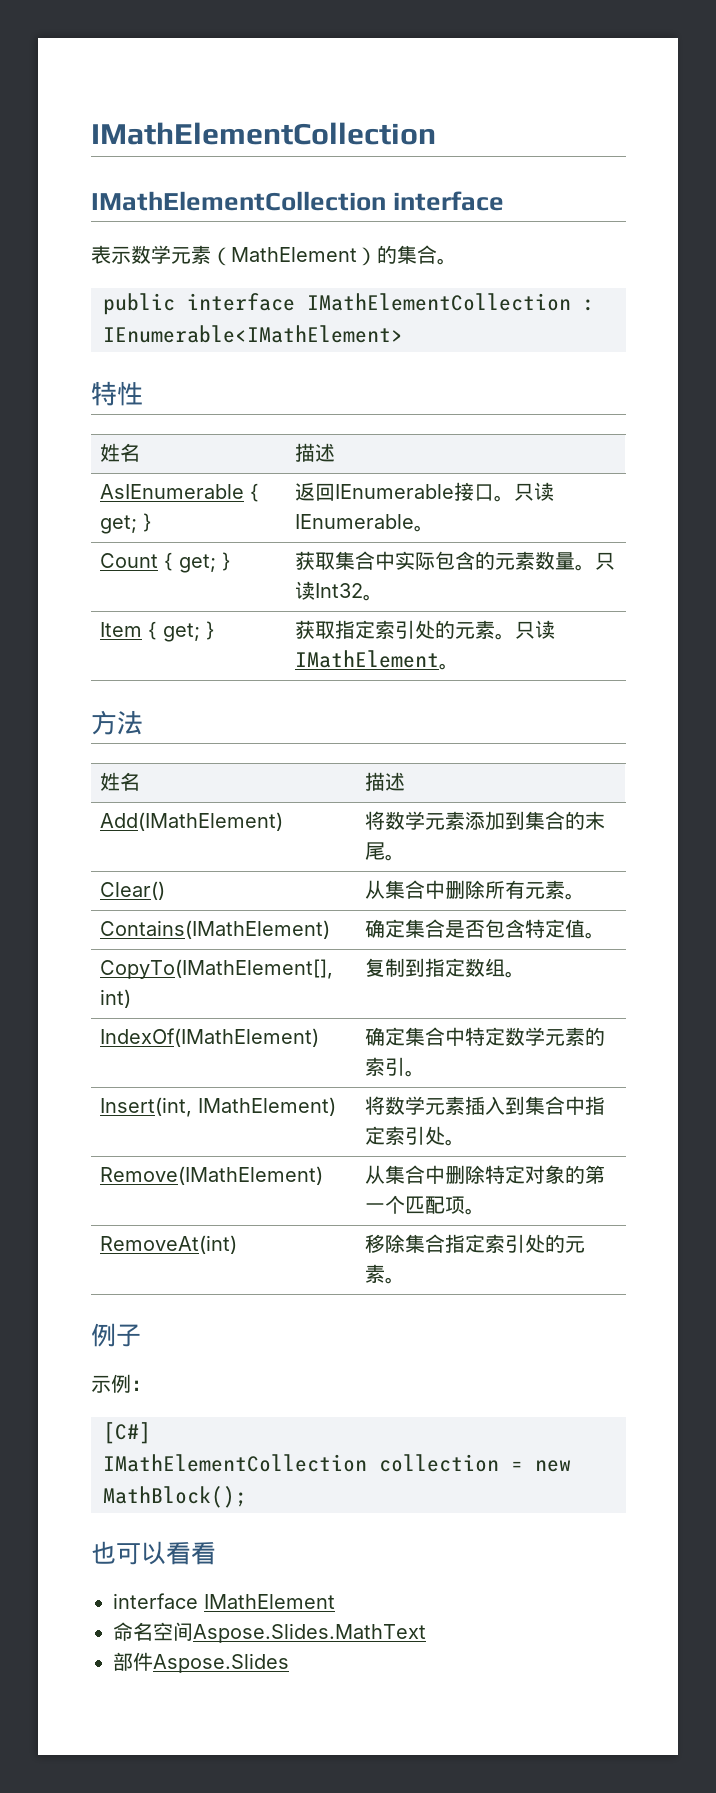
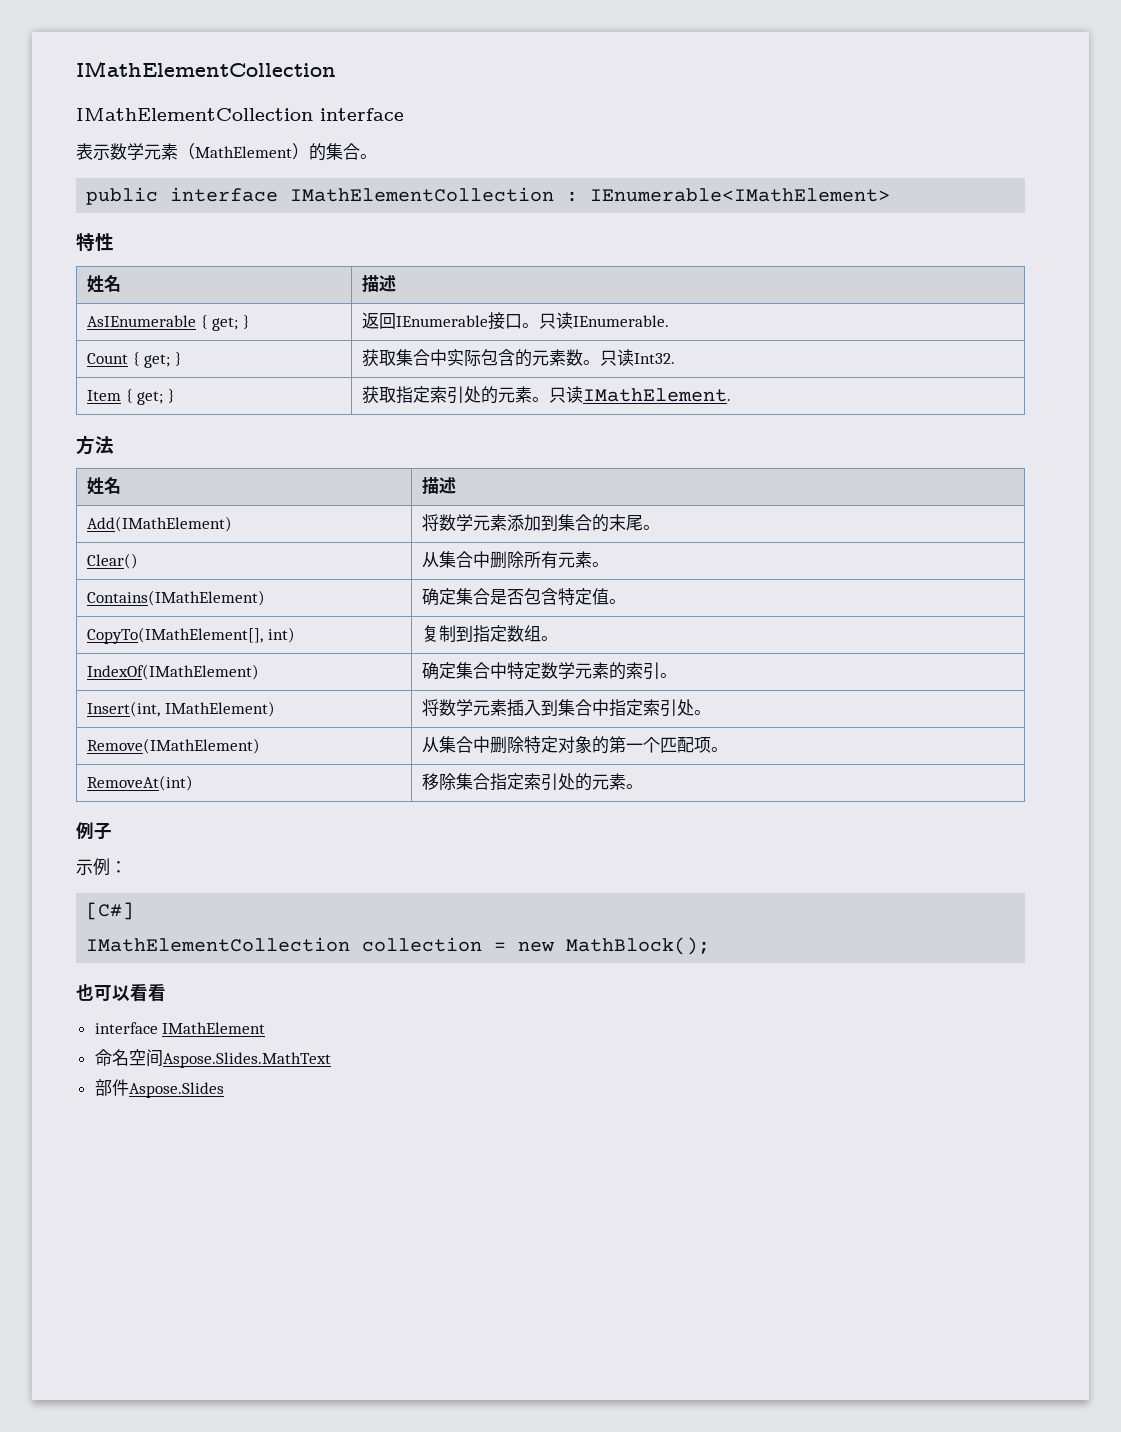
- AsIEnumerable { get; } | 返回IEnumerable接口。只读IEnumerable。
+ AsIEnumerable { get; } | 返回IEnumerable接口。只读IEnumerable.
- Count { get; } | 获取集合中实际包含的元素数量。只读Int32。
+ Count { get; } | 获取集合中实际包含的元素数。只读Int32.
- Item { get; } | 获取指定索引处的元素。只读IMathElement。
+ Item { get; } | 获取指定索引处的元素。只读IMathElement.

